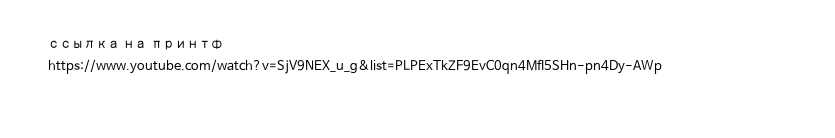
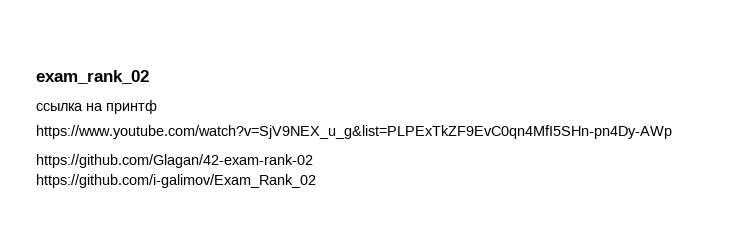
+ exam_rank_02
+ https://github.com/Glagan/42-exam-rank-02
+ https://github.com/i-galimov/Exam_Rank_02

